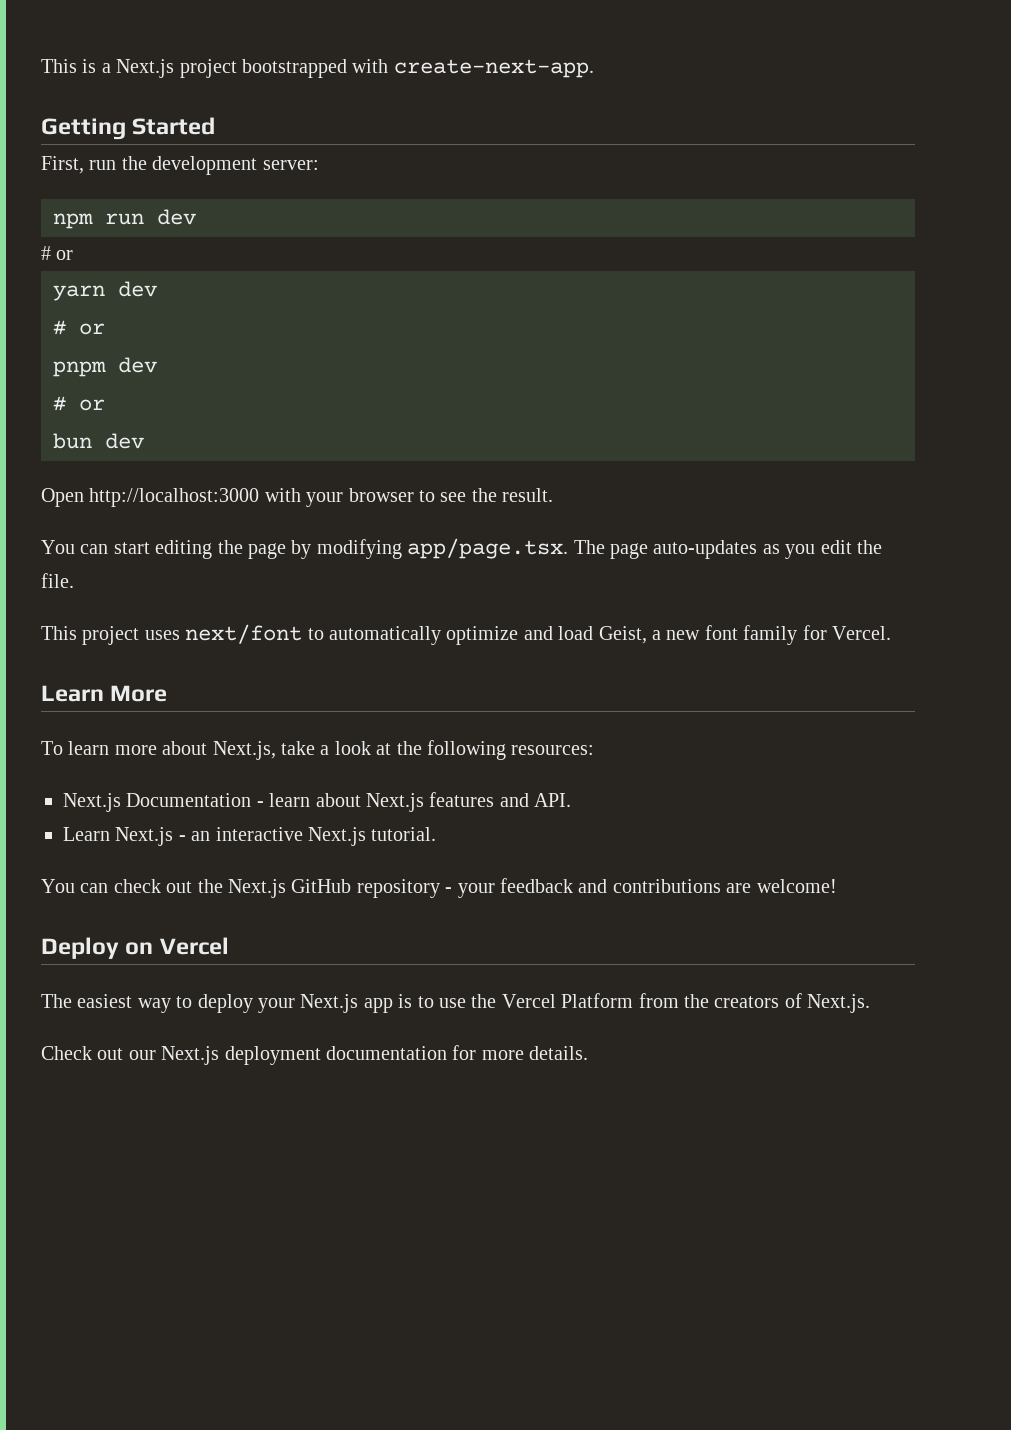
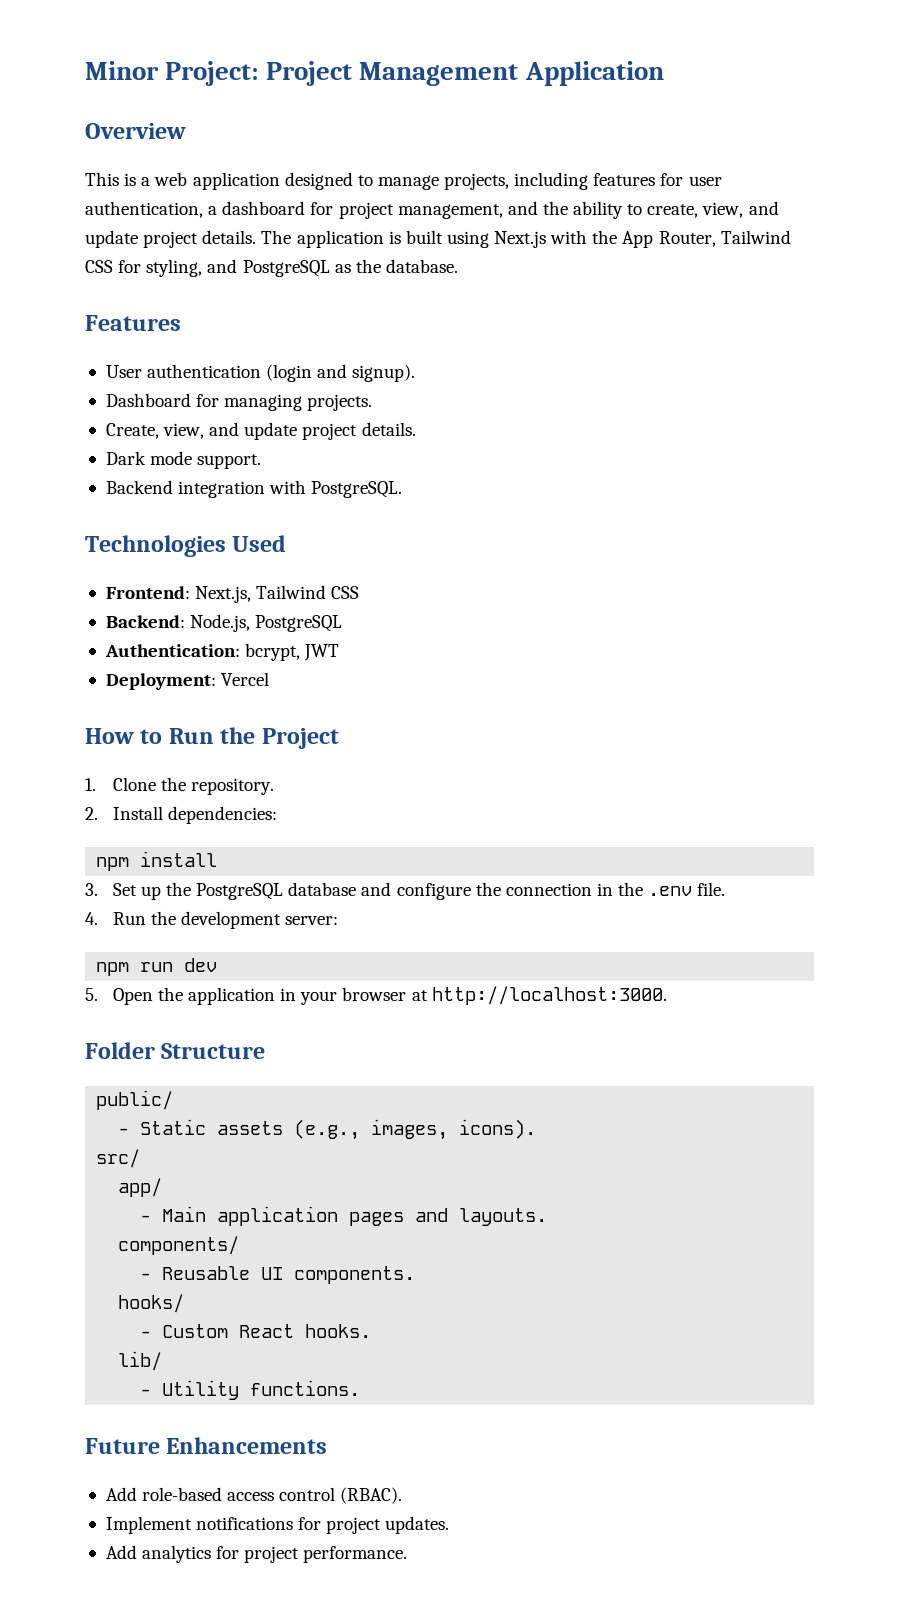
- This is a Next.js project bootstrapped with create-next-app.
- Getting Started
- First, run the development server:
+ Minor Project: Project Management Application
+ Overview
+ This is a web application designed to manage projects, including features for user authentication, a dashboard for project management, and the ability to create, view, and update project details. The application is built using Next.js with the App Router, Tailwind CSS for styling, and PostgreSQL as the database.
+ Features
+ User authentication (login and signup).
+ Dashboard for managing projects.
+ Create, view, and update project details.
+ Dark mode support.
+ Backend integration with PostgreSQL.
+ Technologies Used
+ Frontend: Next.js, Tailwind CSS
+ Backend: Node.js, PostgreSQL
+ Authentication: bcrypt, JWT
+ Deployment: Vercel
+ How to Run the Project
+ 1. Clone the repository.
+ 2. Install dependencies:
+ npm install
+ 3. Set up the PostgreSQL database and configure the connection in the .env file.
+ 4. Run the development server:
  npm run dev
- # or
- yarn dev
- # or
- pnpm dev
- # or
- bun dev
- Open http://localhost:3000 with your browser to see the result.
- You can start editing the page by modifying app/page.tsx. The page auto-updates as you edit the file.
- This project uses next/font to automatically optimize and load Geist, a new font family for Vercel.
- Learn More
- To learn more about Next.js, take a look at the following resources:
- Next.js Documentation - learn about Next.js features and API.
- Learn Next.js - an interactive Next.js tutorial.
- You can check out the Next.js GitHub repository - your feedback and contributions are welcome!
- Deploy on Vercel
- The easiest way to deploy your Next.js app is to use the Vercel Platform from the creators of Next.js.
- Check out our Next.js deployment documentation for more details.
+ 5. Open the application in your browser at http://localhost:3000.
+ Folder Structure
+ public/
+ - Static assets (e.g., images, icons).
+ src/
+ app/
+ - Main application pages and layouts.
+ components/
+ - Reusable UI components.
+ hooks/
+ - Custom React hooks.
+ lib/
+ - Utility functions.
+ Future Enhancements
+ Add role-based access control (RBAC).
+ Implement notifications for project updates.
+ Add analytics for project performance.

